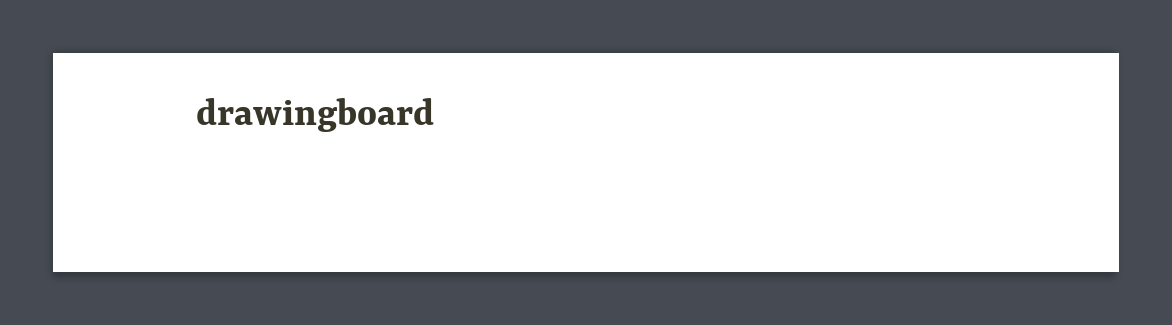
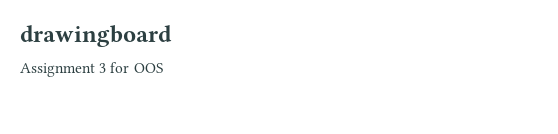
+ Assignment 3 for OOS

